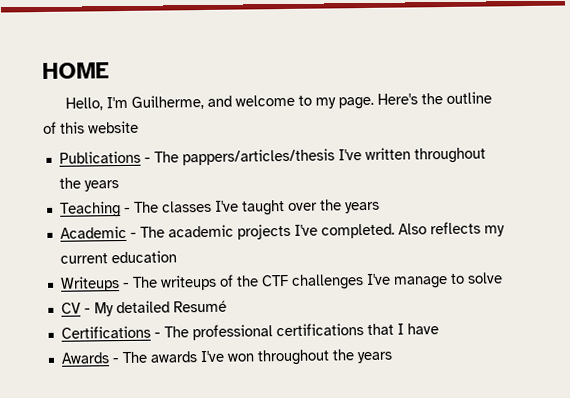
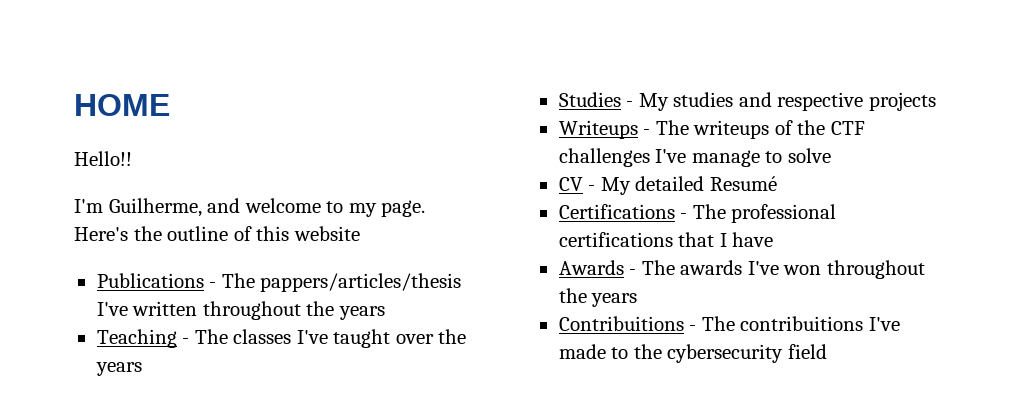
- Hello, I'm Guilherme, and welcome to my page.
+ Hello!!
+ I'm Guilherme, and welcome to my page.
- Academic - The academic projects I've completed. Also reflects my current education
+ Studies - My studies and respective projects
+ Contribuitions - The contribuitions I've made to the cybersecurity field

